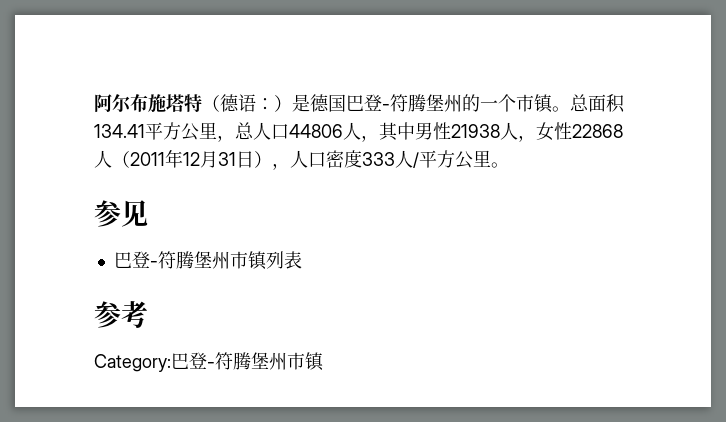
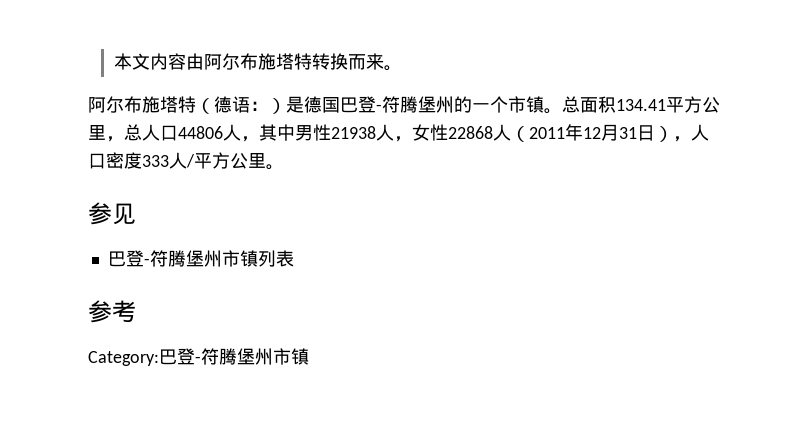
+ 本文内容由阿尔布施塔特转换而来。

